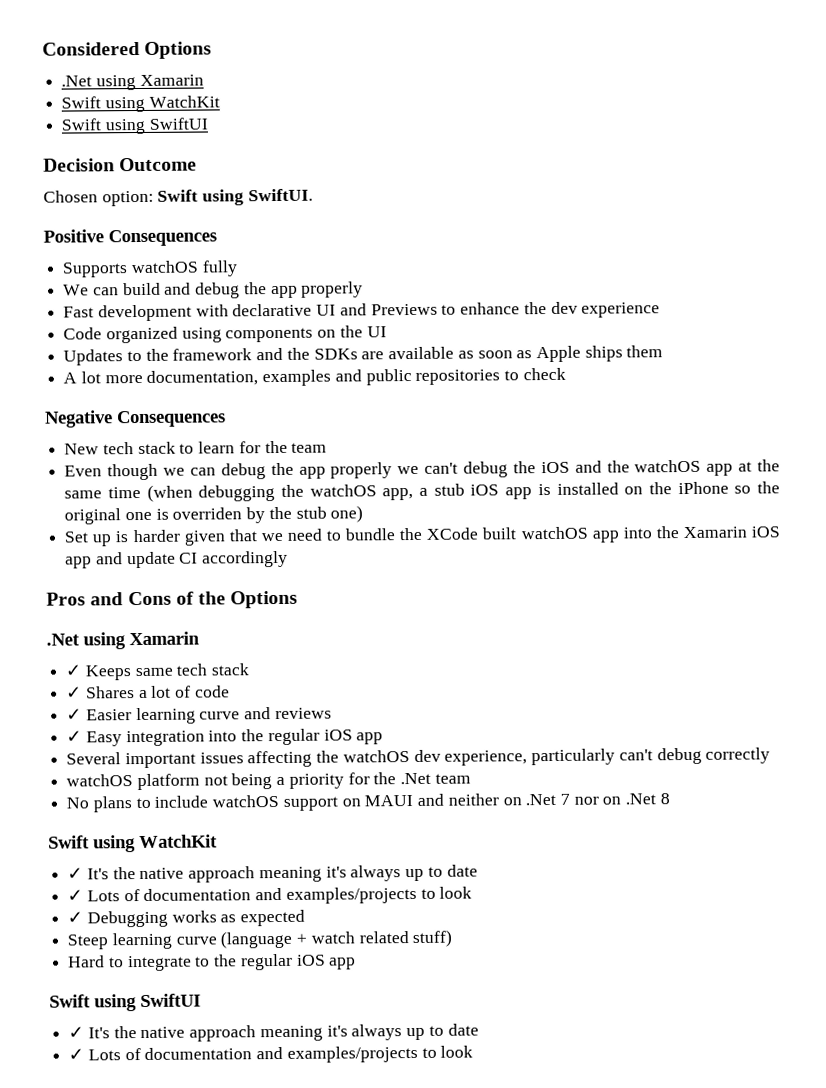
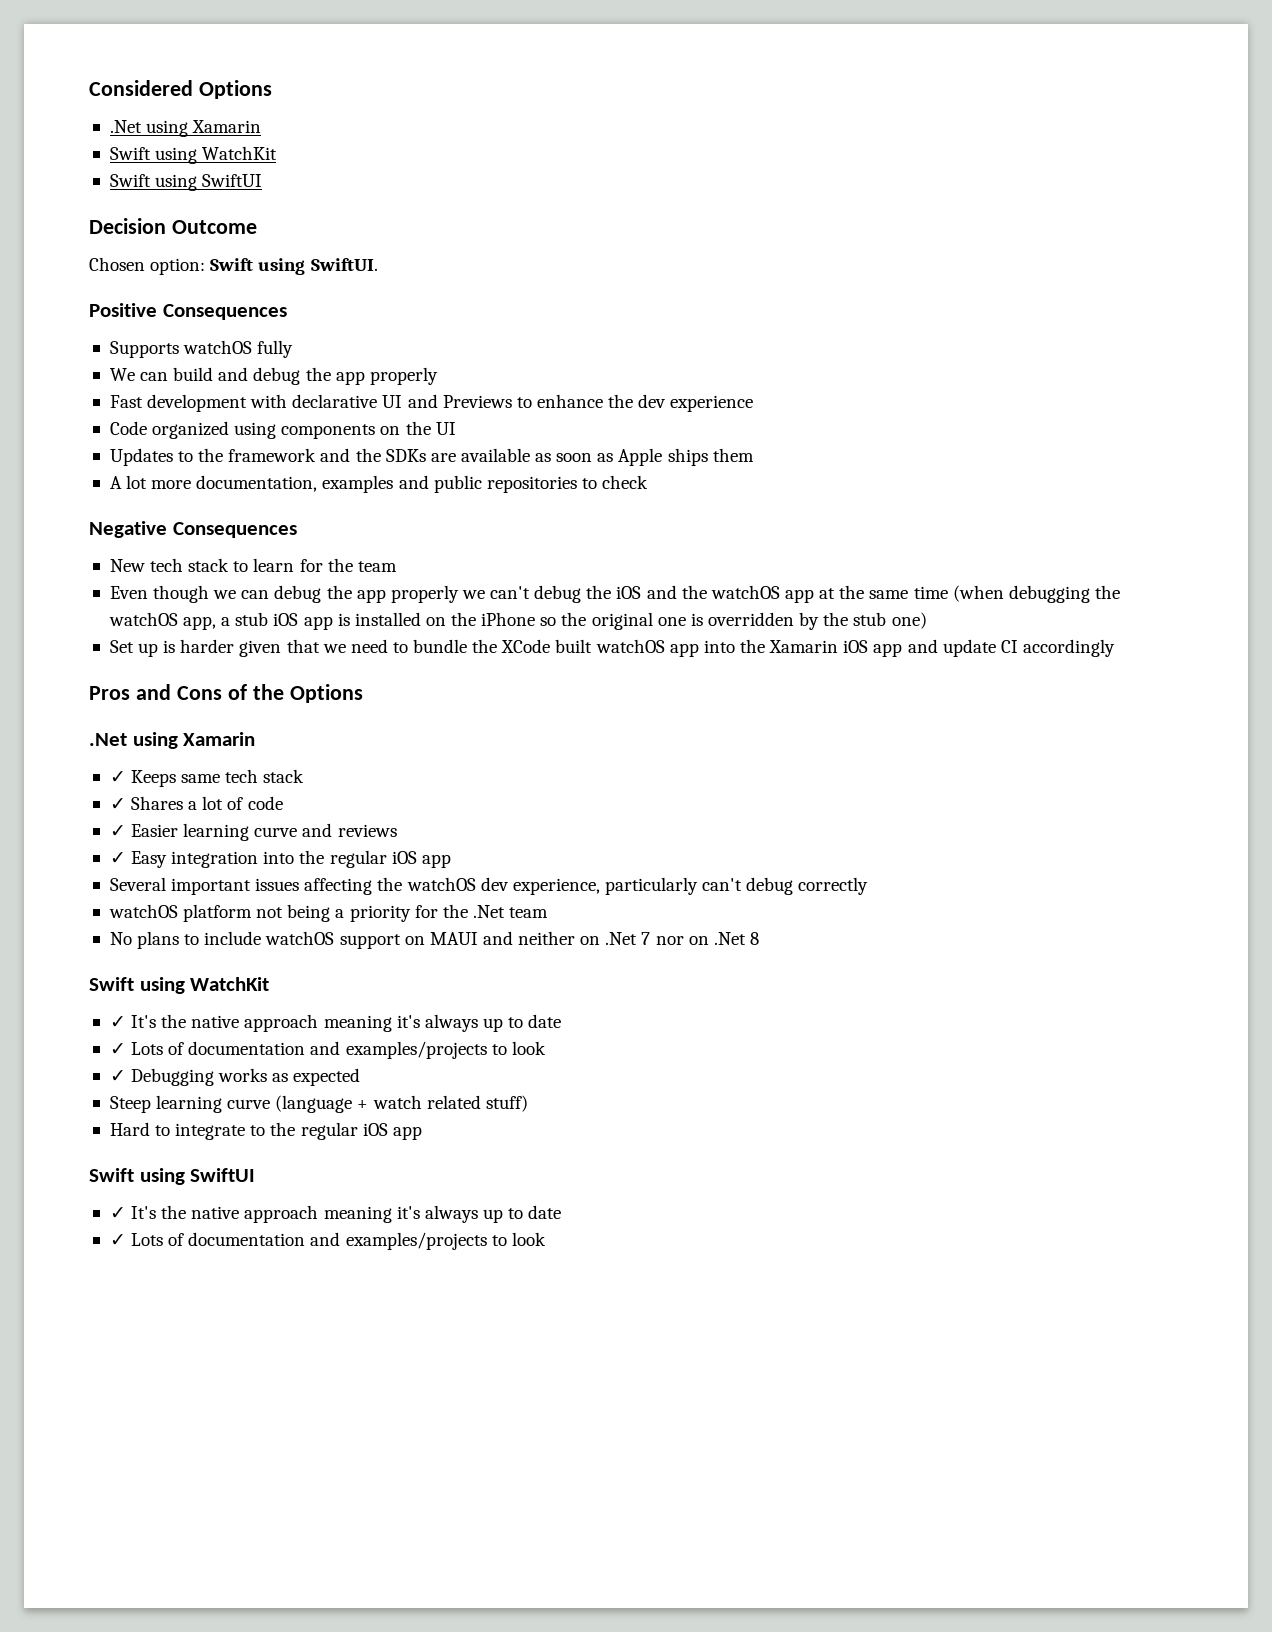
- Even though we can debug the app properly we can't debug the iOS and the watchOS app at the same time (when debugging the watchOS app, a stub iOS app is installed on the iPhone so the original one is overriden by the stub one)
+ Even though we can debug the app properly we can't debug the iOS and the watchOS app at the same time (when debugging the watchOS app, a stub iOS app is installed on the iPhone so the original one is overridden by the stub one)

